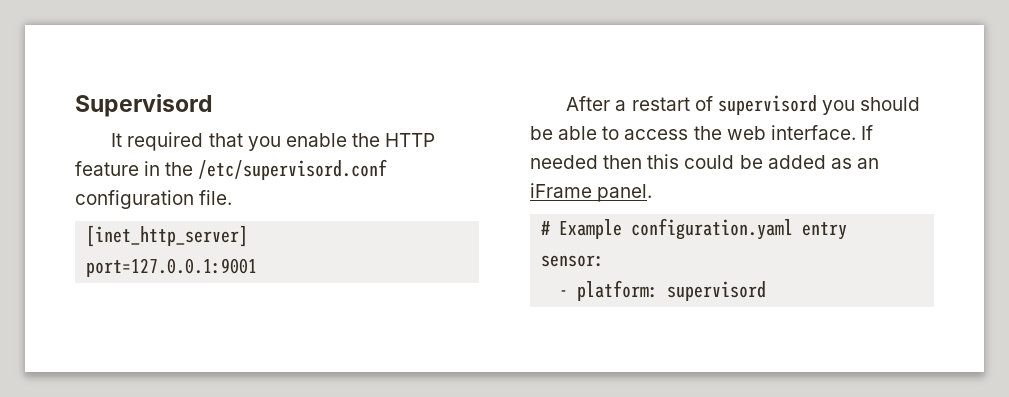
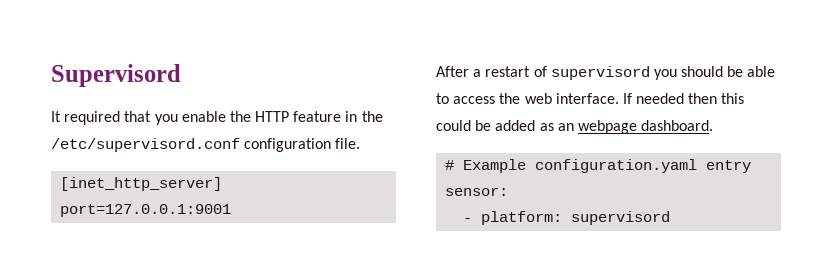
- If needed then this could be added as an iFrame panel.
+ If needed then this could be added as an webpage dashboard.

